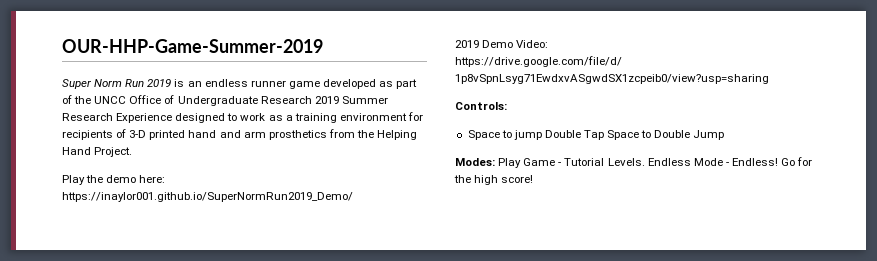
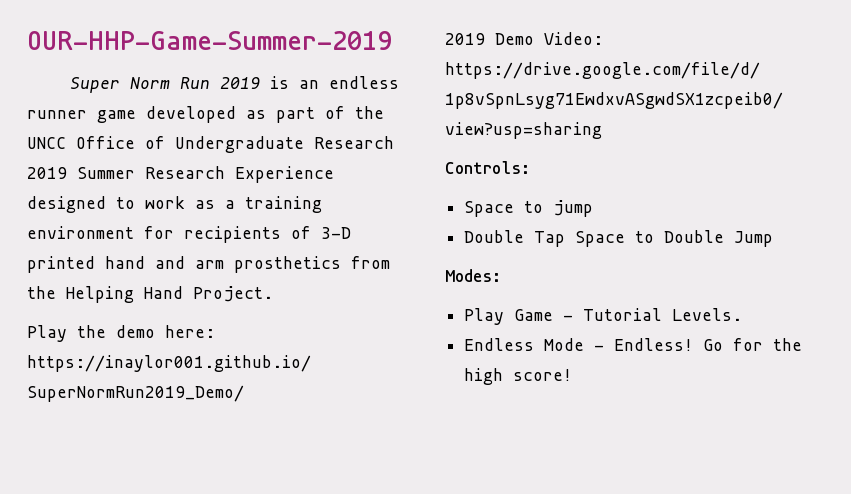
- Space to jump Double Tap Space to Double Jump
+ Space to jump
+ Double Tap Space to Double Jump
- Modes: Play Game - Tutorial Levels. Endless Mode - Endless!
+ Modes:
+ Play Game - Tutorial Levels.
+ Endless Mode - Endless!

